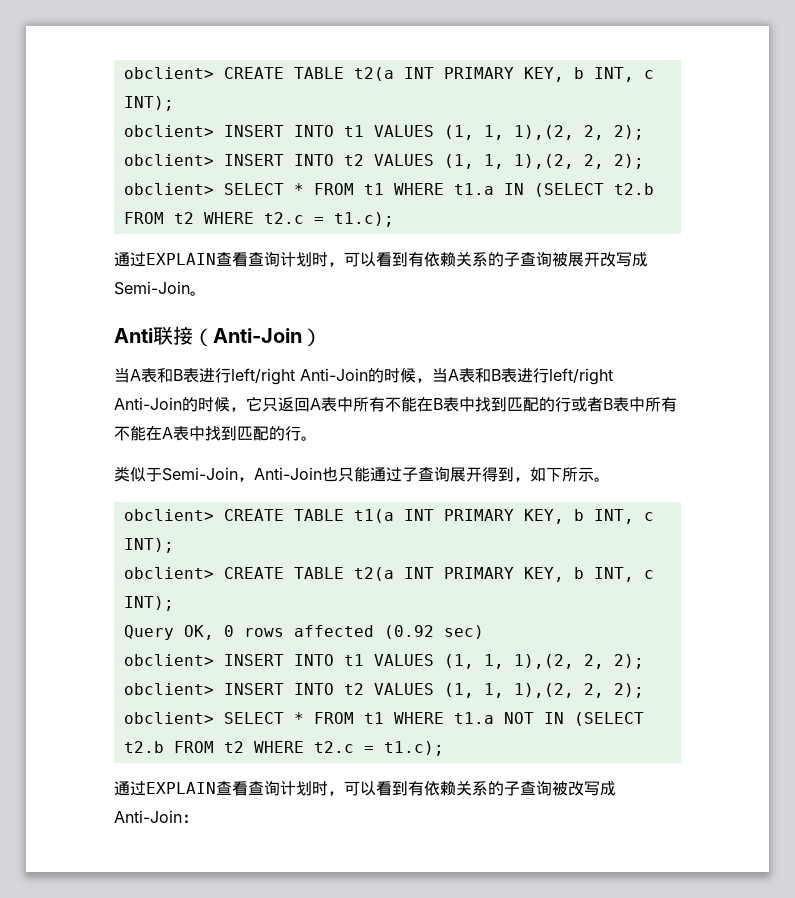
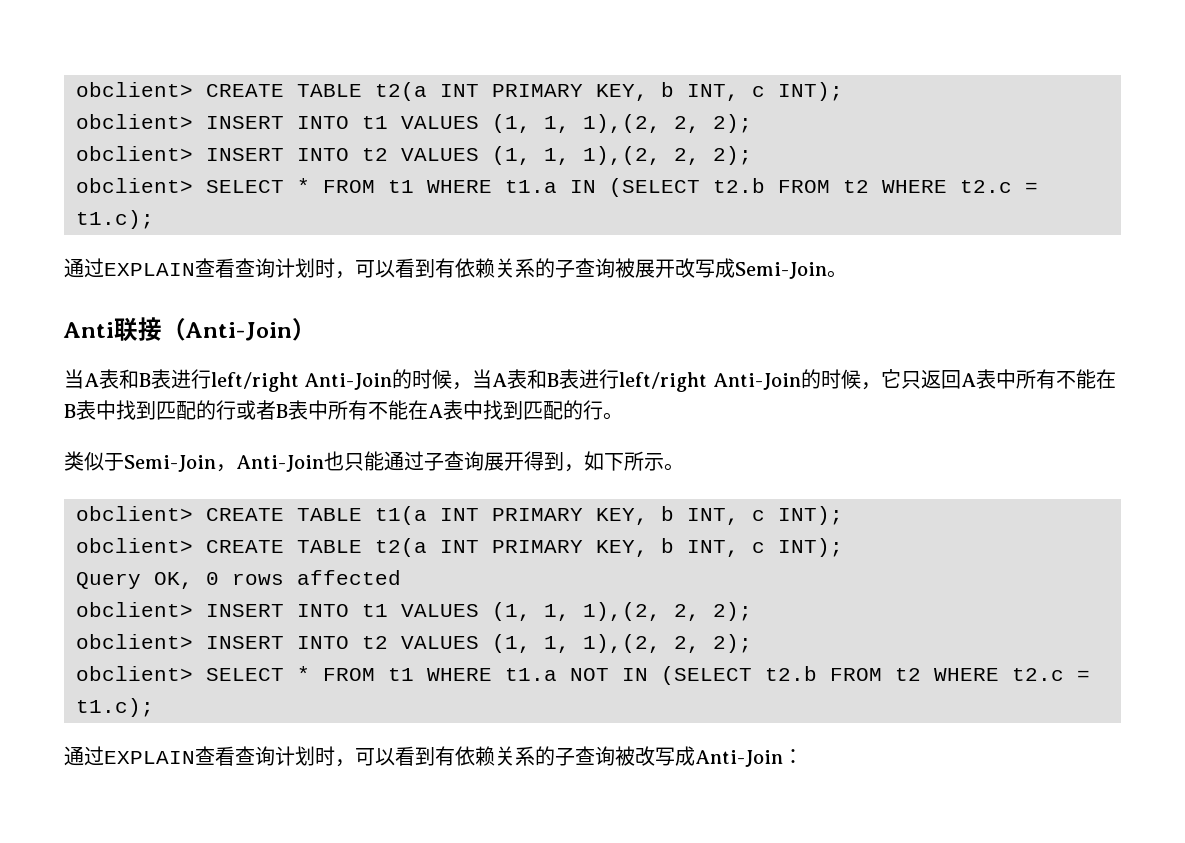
- Query OK, 0 rows affected (0.92 sec)
+ Query OK, 0 rows affected

